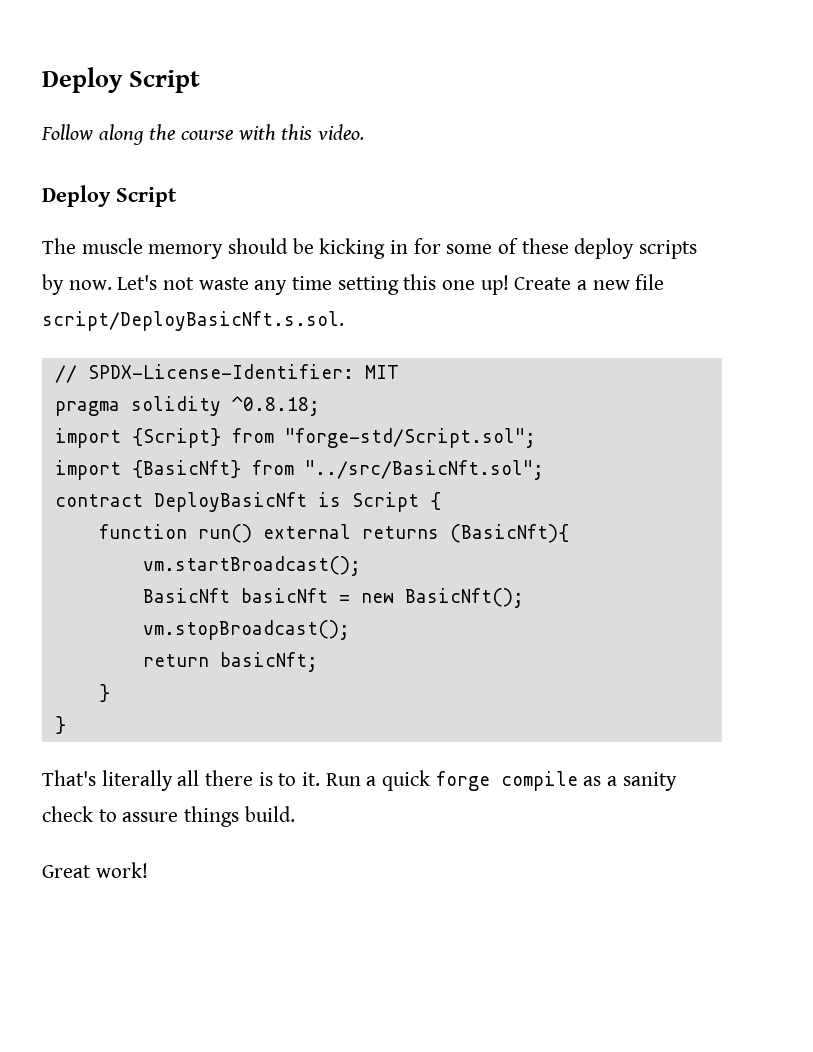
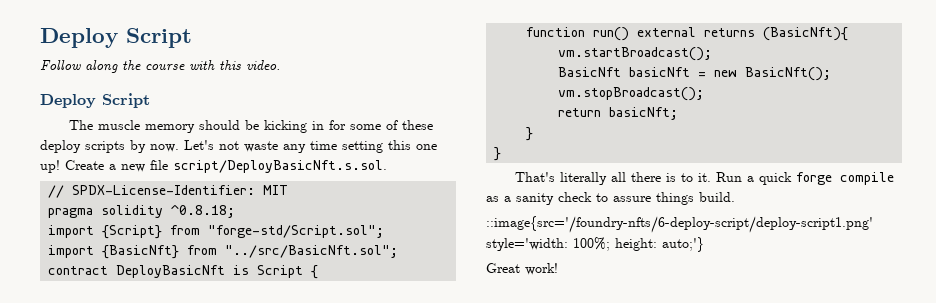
+ ::image{src='/foundry-nfts/6-deploy-script/deploy-script1.png' style='width: 100%; height: auto;'}

